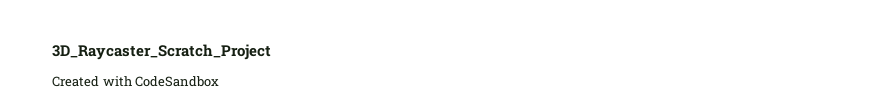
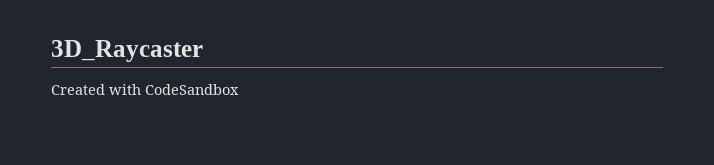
- 3D_Raycaster_Scratch_Project
+ 3D_Raycaster

